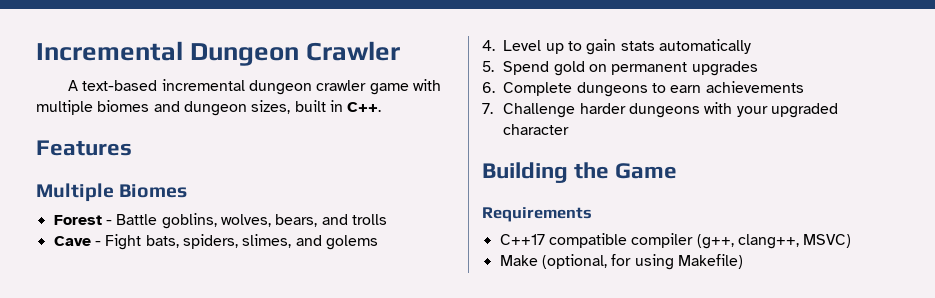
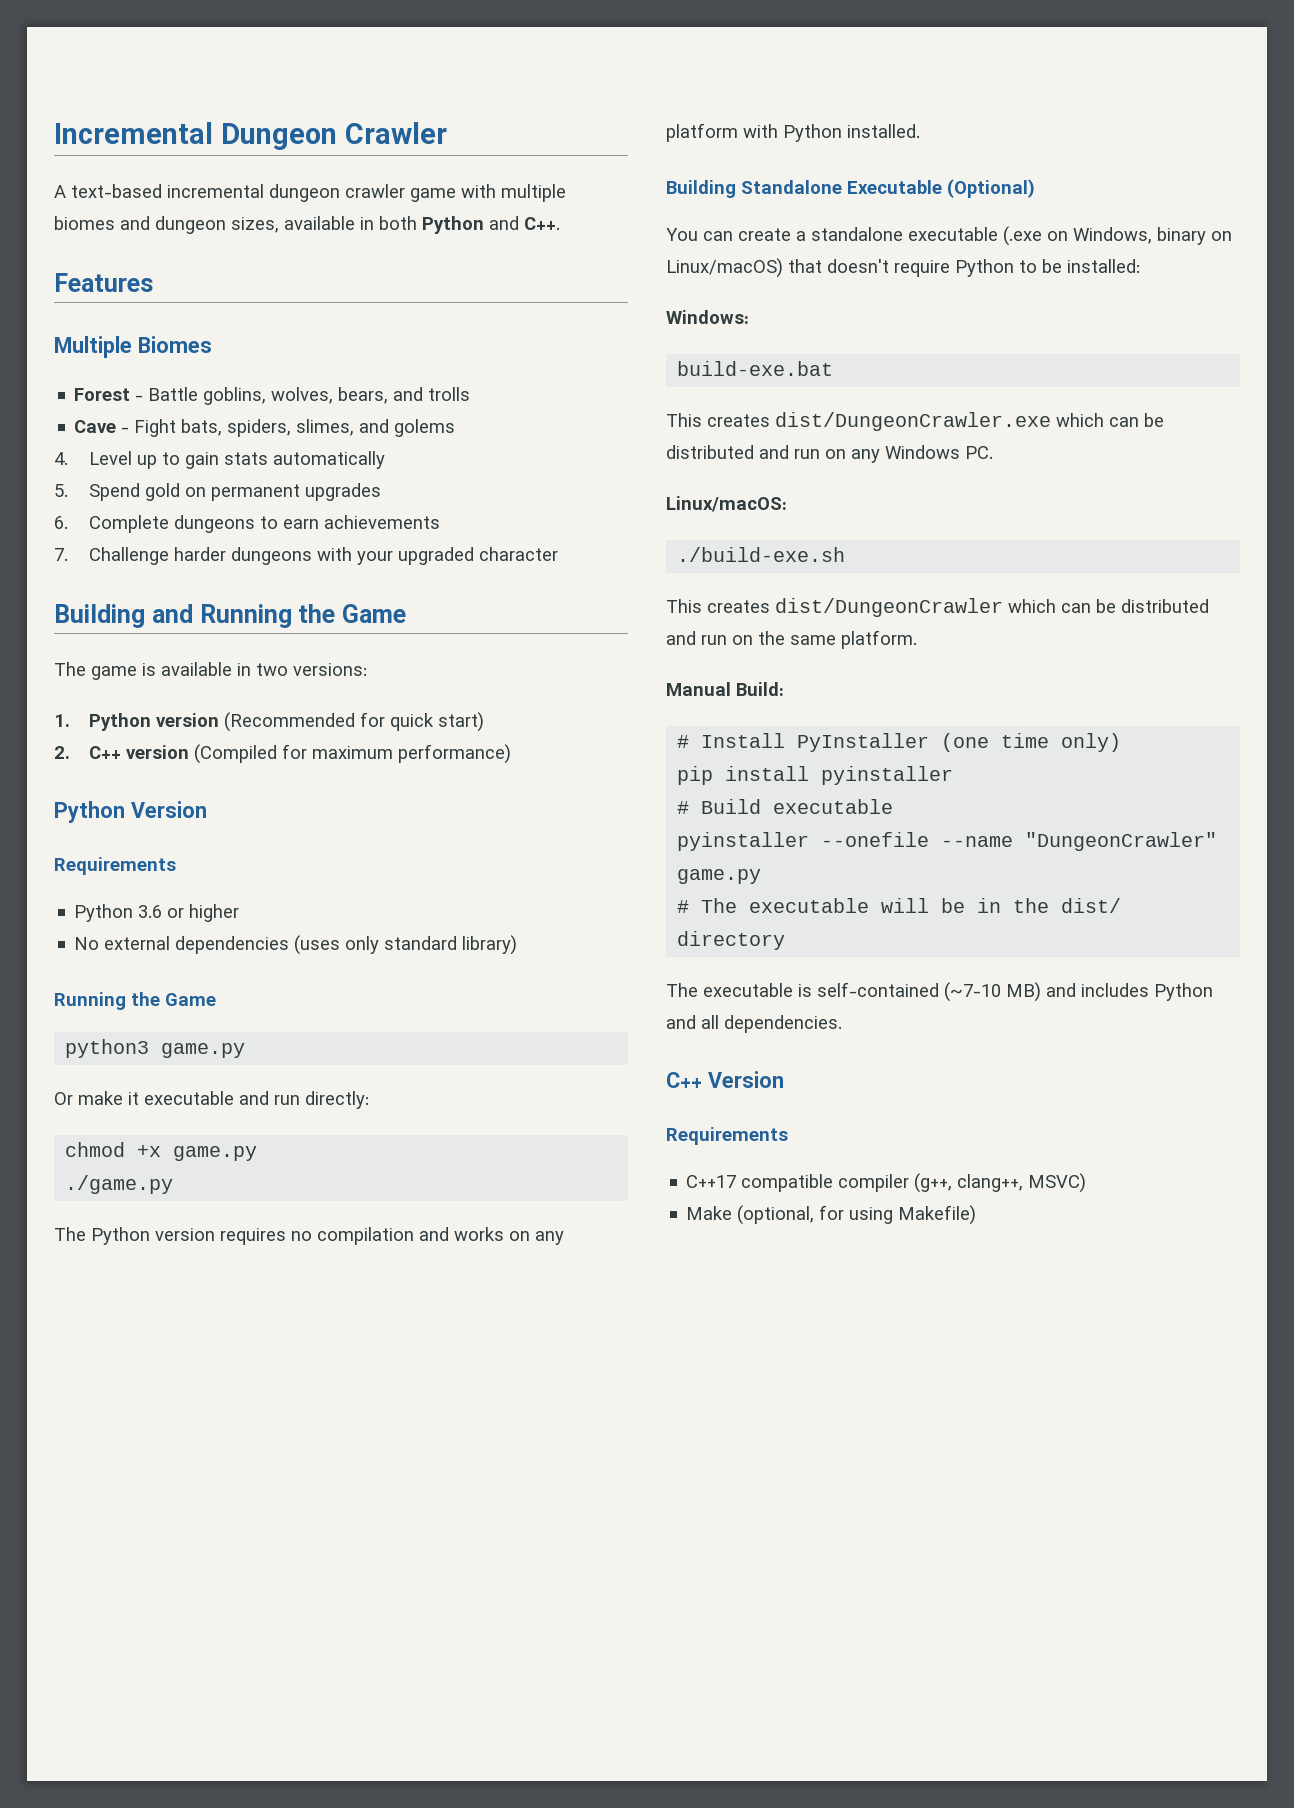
- A text-based incremental dungeon crawler game with multiple biomes and dungeon sizes, built in C++.
+ A text-based incremental dungeon crawler game with multiple biomes and dungeon sizes, available in both Python and C++.
- Building the Game
+ Building and Running the Game
+ The game is available in two versions:
+ 1. Python version (Recommended for quick start)
+ 2. C++ version (Compiled for maximum performance)
+ Python Version
+ Requirements
+ Python 3.6 or higher
+ No external dependencies (uses only standard library)
+ Running the Game
+ python3 game.py
+ Or make it executable and run directly:
+ chmod +x game.py
+ ./game.py
+ The Python version requires no compilation and works on any platform with Python installed.
+ Building Standalone Executable (Optional)
+ You can create a standalone executable (.exe on Windows, binary on Linux/macOS) that doesn't require Python to be installed:
+ Windows:
+ build-exe.bat
+ This creates dist/DungeonCrawler.exe which can be distributed and run on any Windows PC.
+ Linux/macOS:
+ ./build-exe.sh
+ This creates dist/DungeonCrawler which can be distributed and run on the same platform.
+ Manual Build:
+ # Install PyInstaller (one time only)
+ pip install pyinstaller
+ # Build executable
+ pyinstaller --onefile --name "DungeonCrawler" game.py
+ # The executable will be in the dist/ directory
+ The executable is self-contained (~7-10 MB) and includes Python and all dependencies.
+ C++ Version

